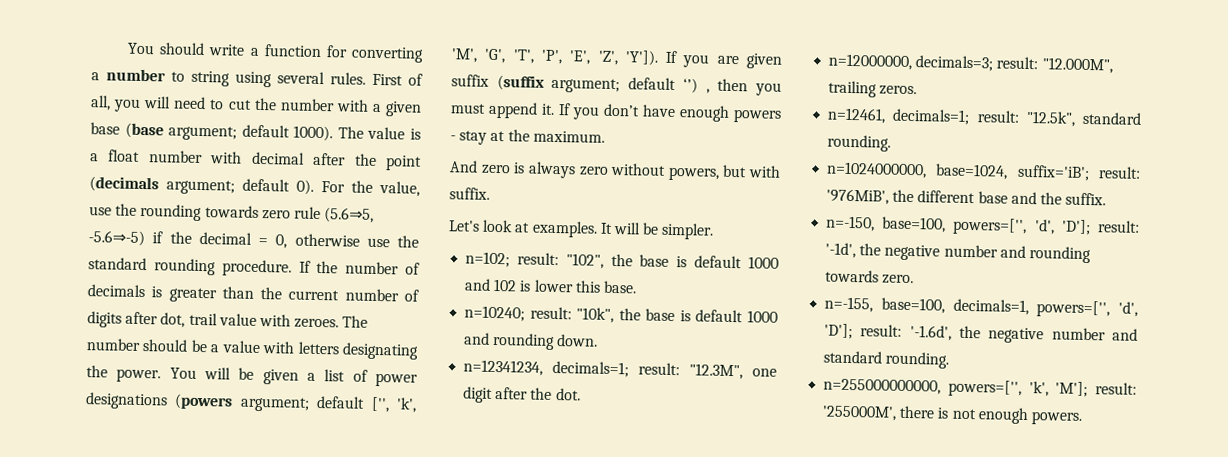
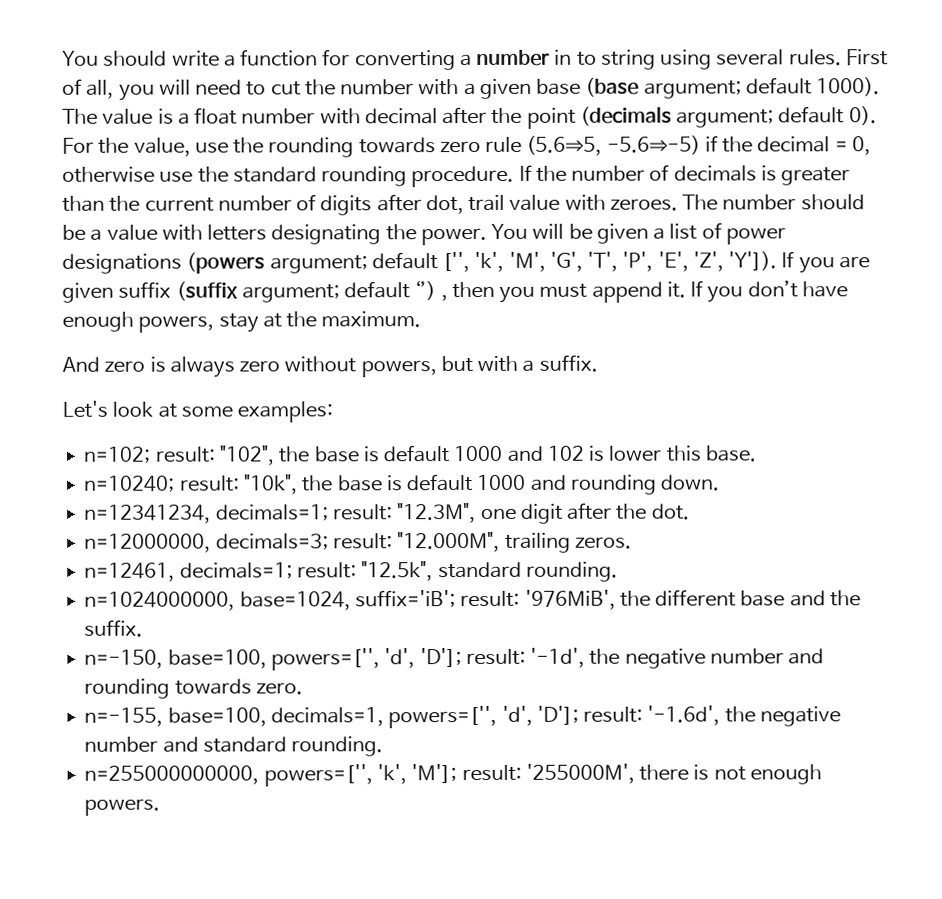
- You should write a function for converting a number to string using several rules.
+ You should write a function for converting a number in to string using several rules.
- If you don’t have enough powers - stay at the maximum.
+ If you don’t have enough powers, stay at the maximum.
- And zero is always zero without powers, but with suffix.
+ And zero is always zero without powers, but with a suffix.
- Let's look at examples. It will be simpler.
+ Let's look at some examples:

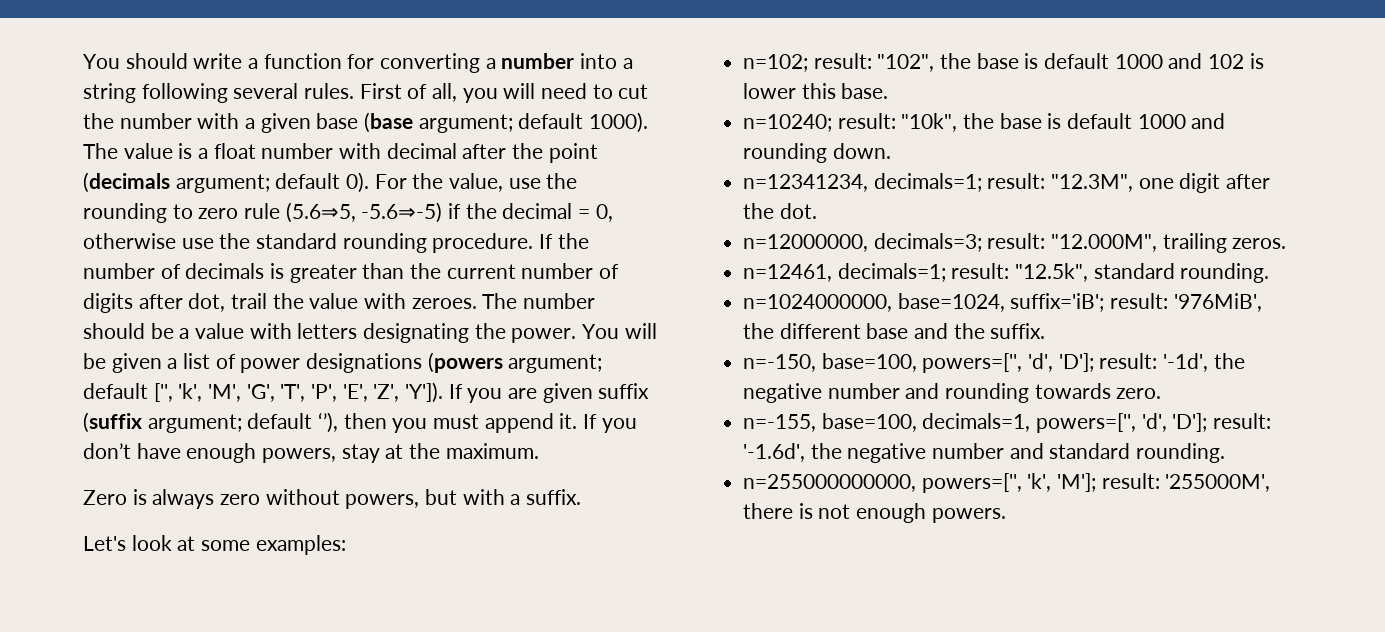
- You should write a function for converting a number in to string using several rules.
+ You should write a function for converting a number into a string following several rules.
- For the value, use the rounding towards zero rule (5.6⇒5, -5.6⇒-5) if the decimal = 0, otherwise use the standard rounding procedure.
+ For the value, use the rounding to zero rule (5.6⇒5, -5.6⇒-5) if the decimal = 0, otherwise use the standard rounding procedure.
- If the number of decimals is greater than the current number of digits after dot, trail value with zeroes.
+ If the number of decimals is greater than the current number of digits after dot, trail the value with zeroes.
- If you are given suffix (suffix argument; default ‘’) , then you must append it.
+ If you are given suffix (suffix argument; default ‘’), then you must append it.
- And zero is always zero without powers, but with a suffix.
+ Zero is always zero without powers, but with a suffix.

